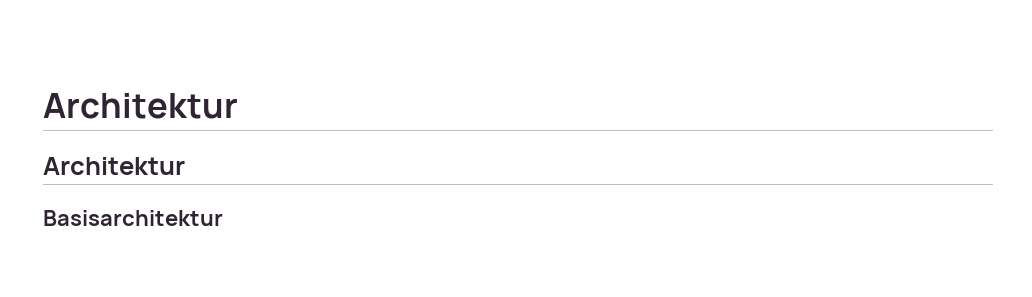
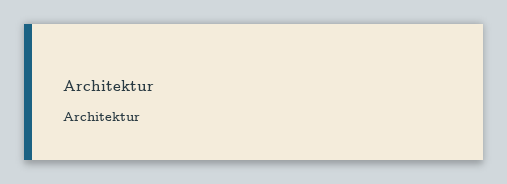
- Basisarchitektur

